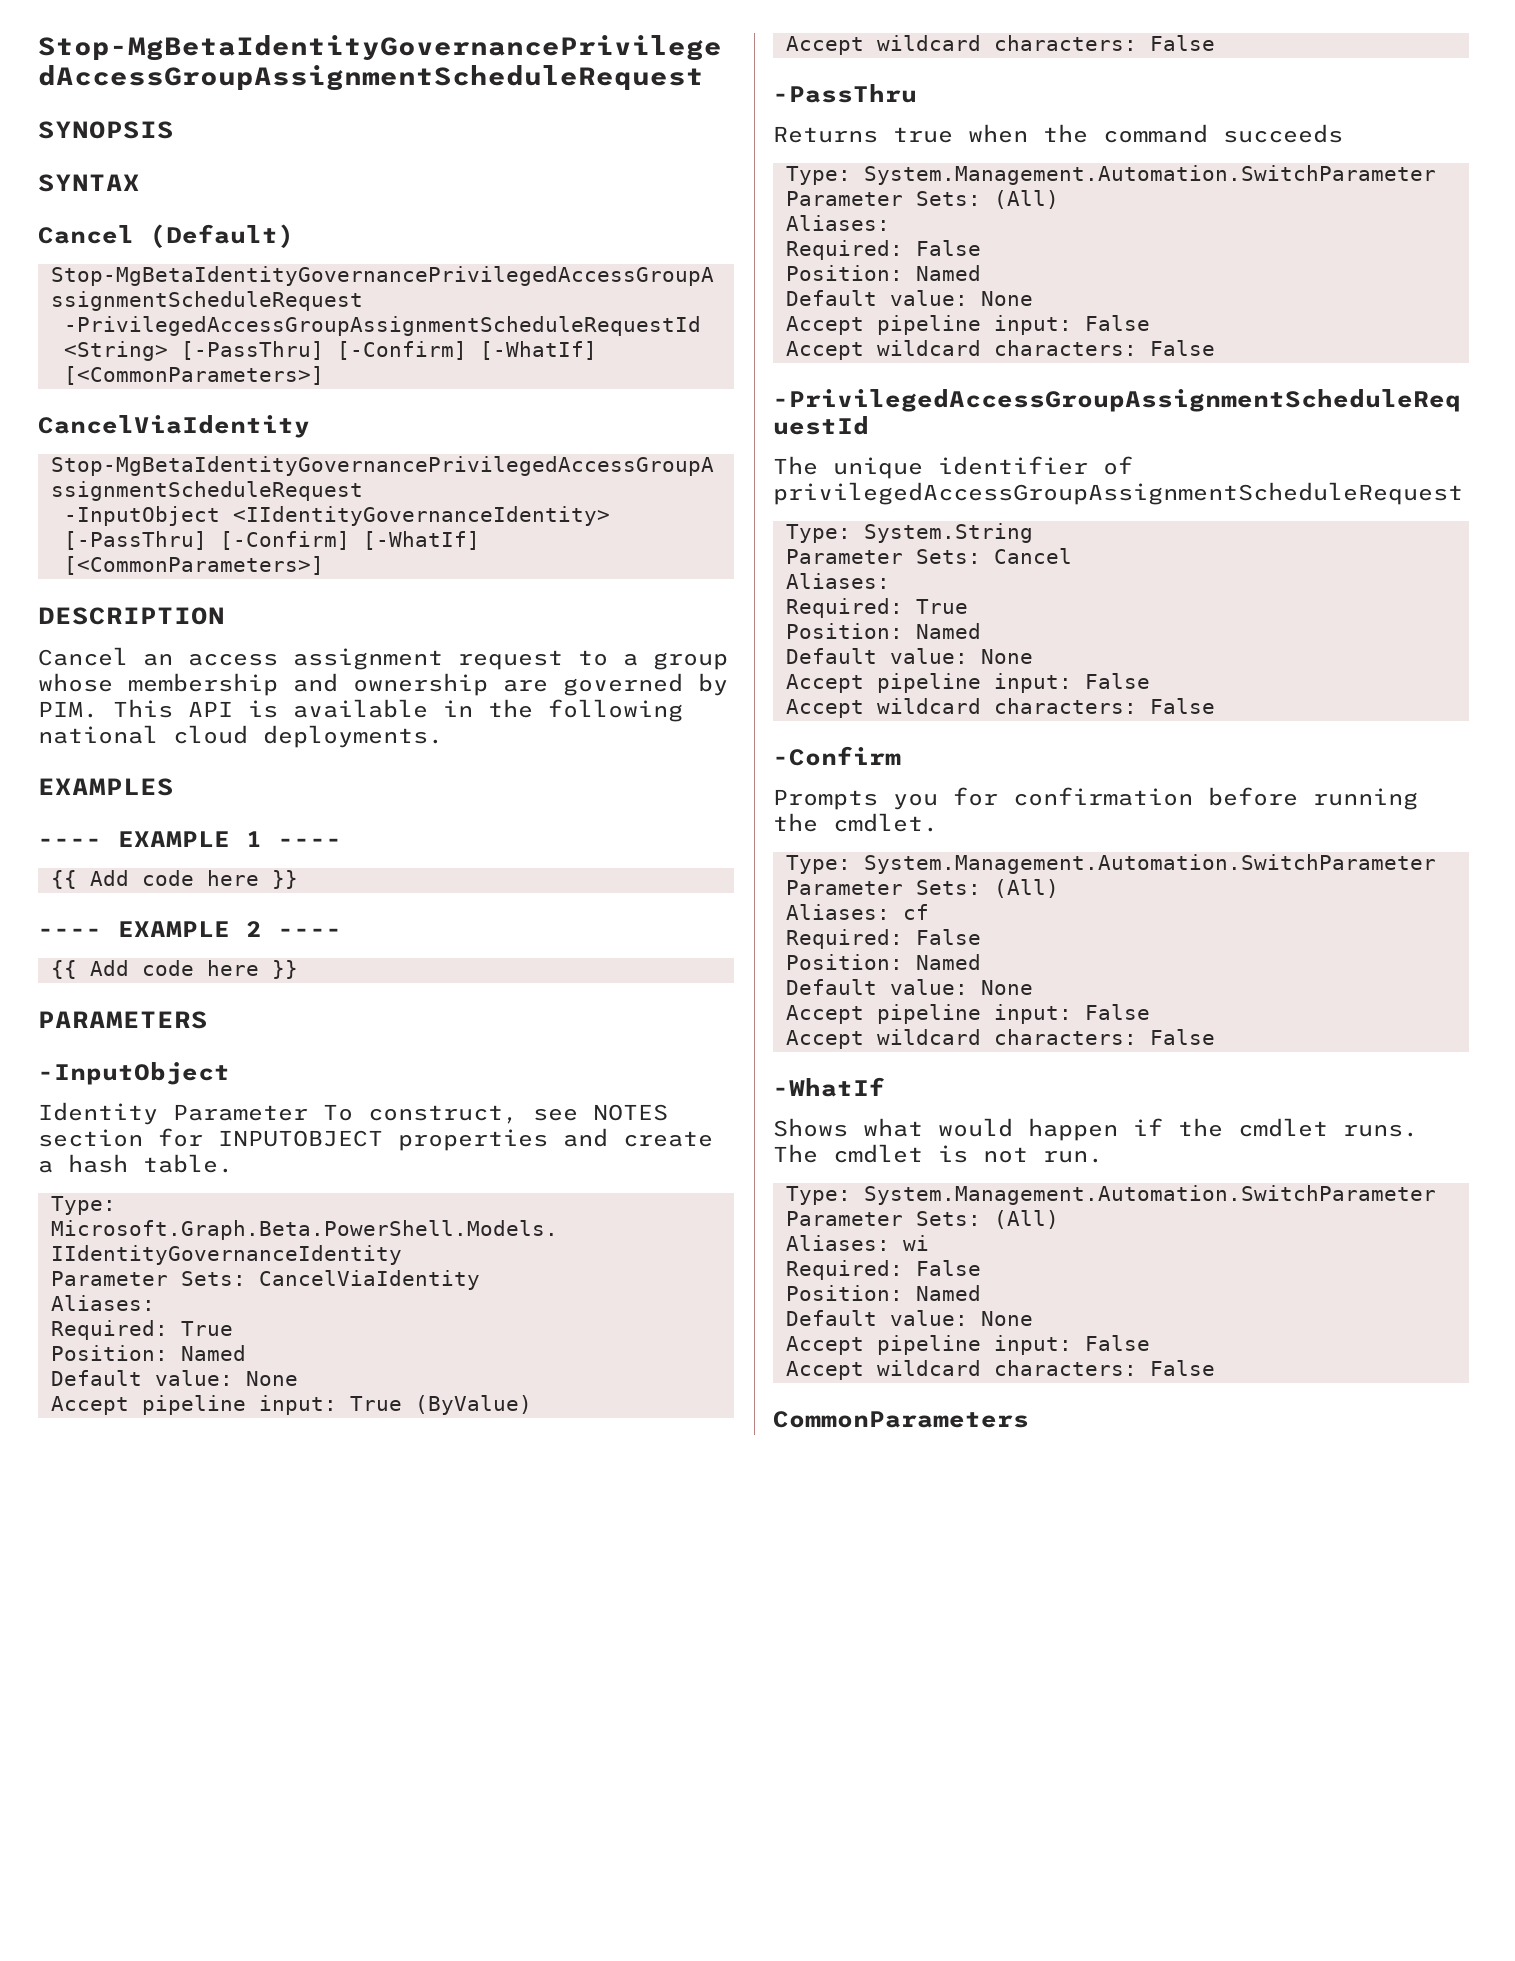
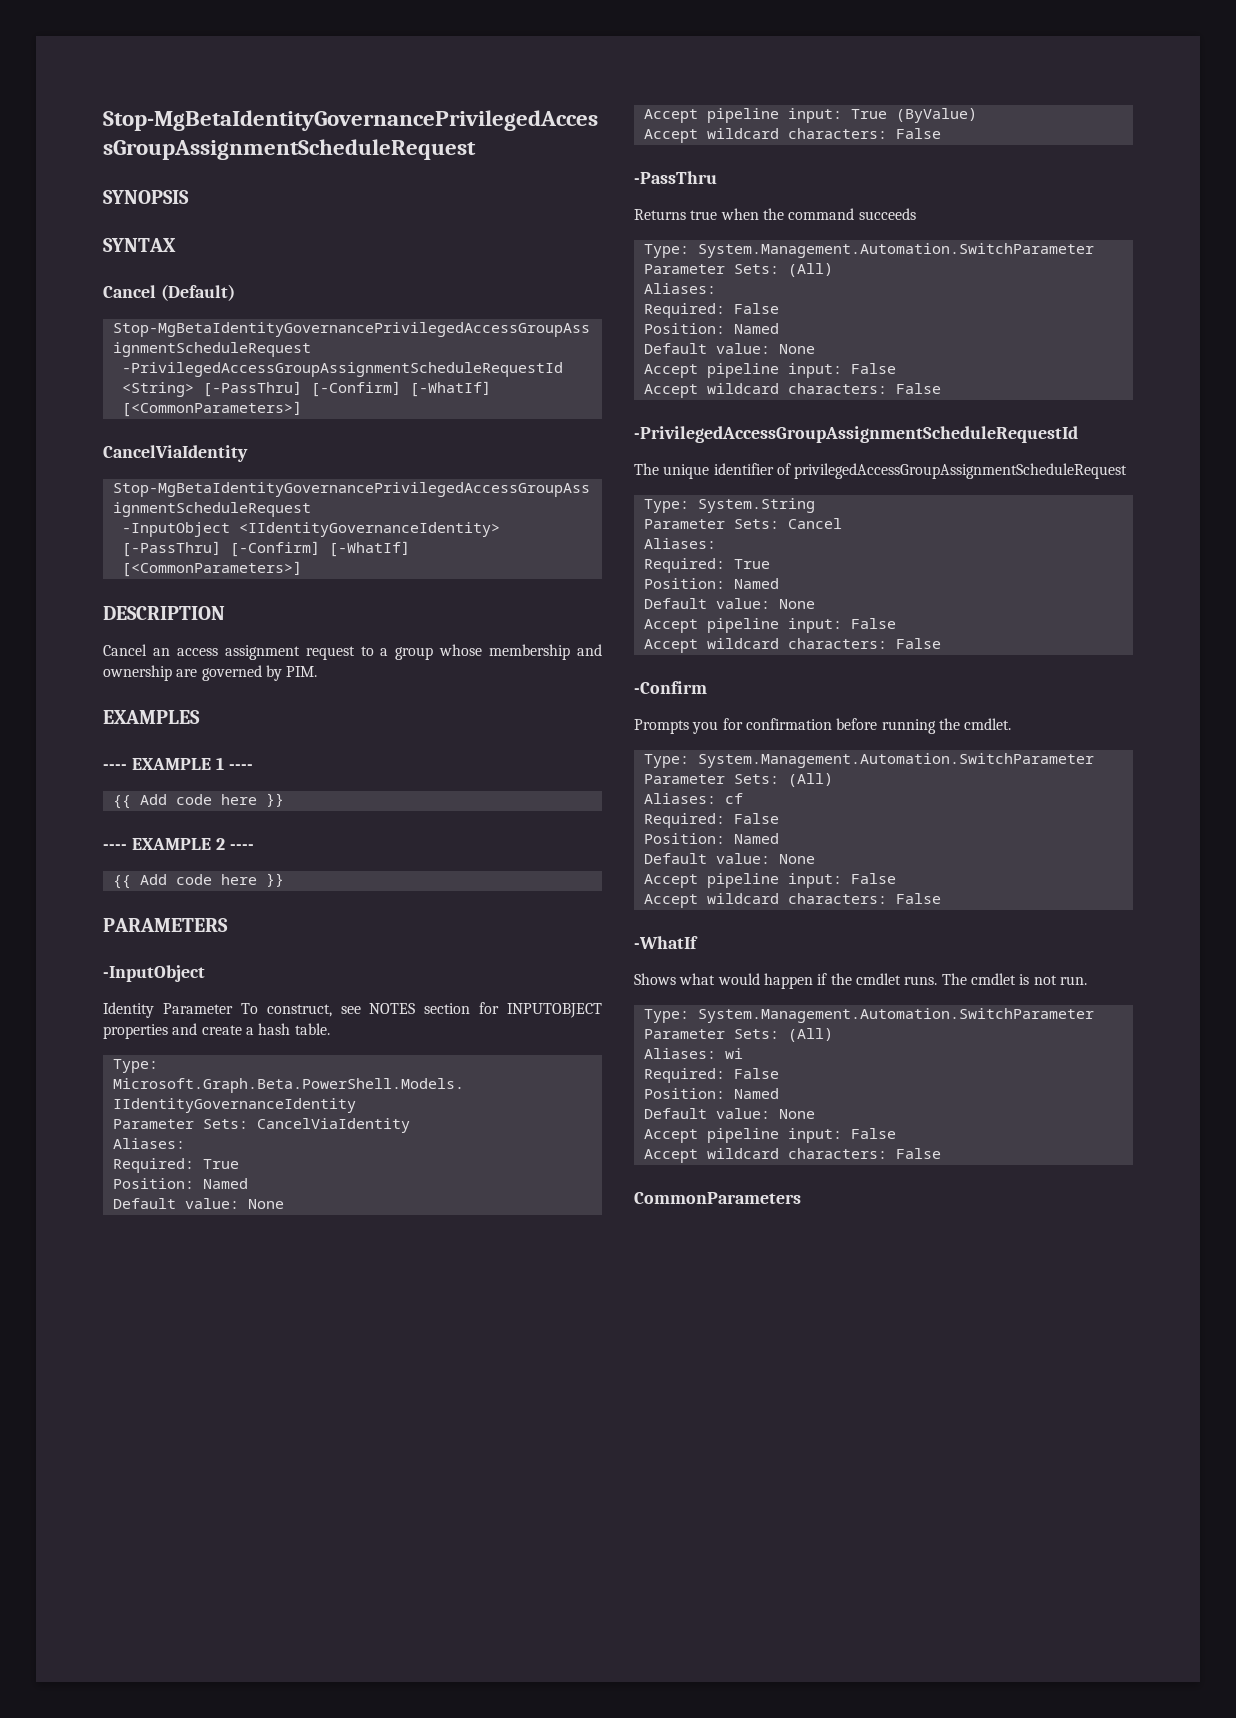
- Cancel an access assignment request to a group whose membership and ownership are governed by PIM. This API is available in the following national cloud deployments.
+ Cancel an access assignment request to a group whose membership and ownership are governed by PIM.

